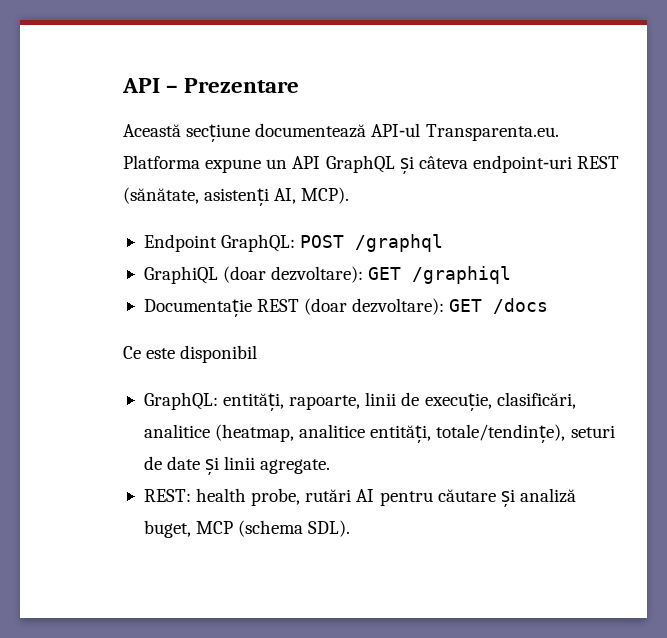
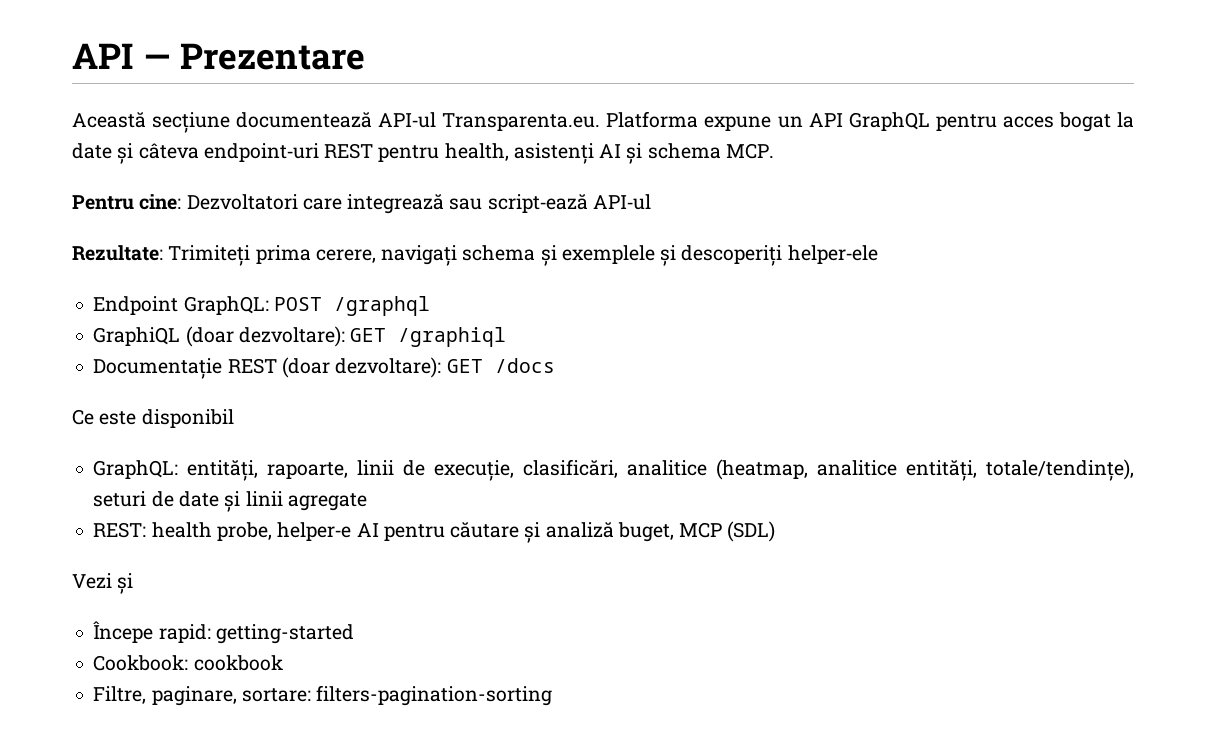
- API – Prezentare
+ API — Prezentare
- Această secțiune documentează API‑ul Transparenta.eu. Platforma expune un API GraphQL și câteva endpoint‑uri REST (sănătate, asistenți AI, MCP).
+ Această secțiune documentează API‑ul Transparenta.eu. Platforma expune un API GraphQL pentru acces bogat la date și câteva endpoint‑uri REST pentru health, asistenți AI și schema MCP.
+ Pentru cine: Dezvoltatori care integrează sau script‑ează API‑ul
+ Rezultate: Trimiteți prima cerere, navigați schema și exemplele și descoperiți helper‑ele
- GraphQL: entități, rapoarte, linii de execuție, clasificări, analitice (heatmap, analitice entități, totale/tendințe), seturi de date și linii agregate.
+ GraphQL: entități, rapoarte, linii de execuție, clasificări, analitice (heatmap, analitice entități, totale/tendințe), seturi de date și linii agregate
- REST: health probe, rutări AI pentru căutare și analiză buget, MCP (schema SDL).
+ REST: health probe, helper‑e AI pentru căutare și analiză buget, MCP (SDL)
+ Vezi și
+ Începe rapid: getting-started
+ Cookbook: cookbook
+ Filtre, paginare, sortare: filters-pagination-sorting

